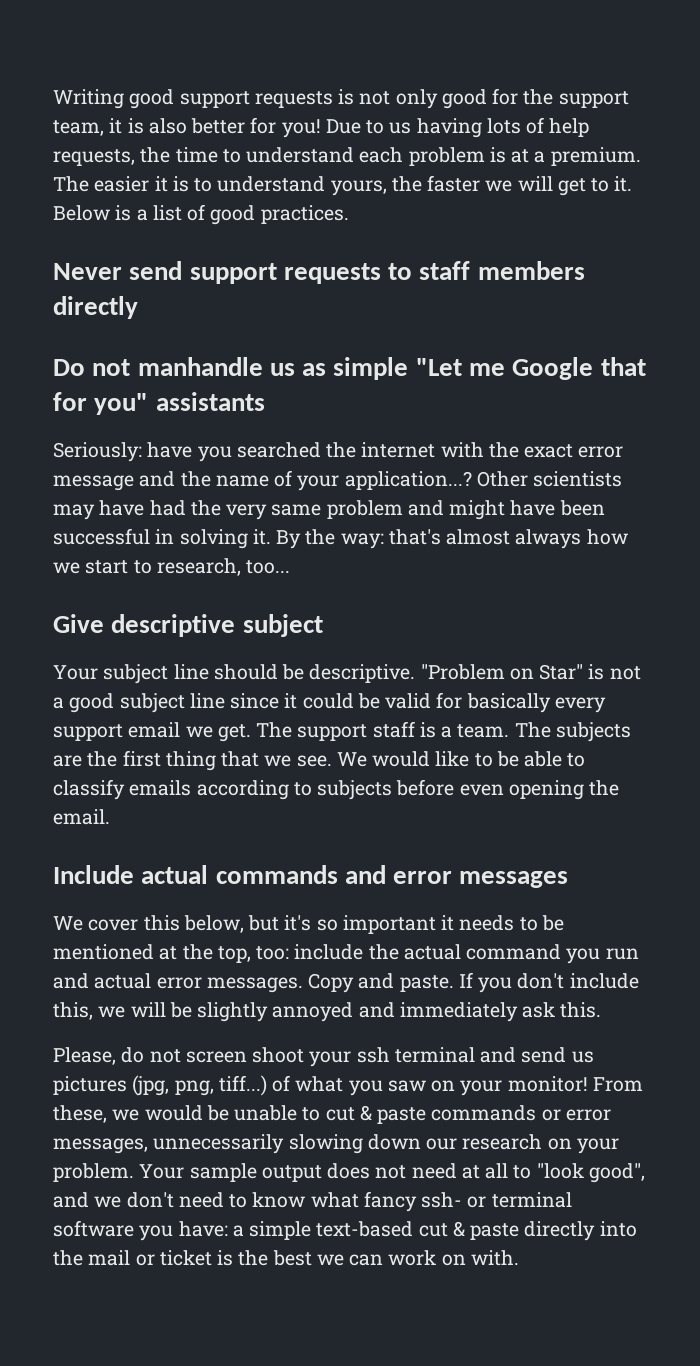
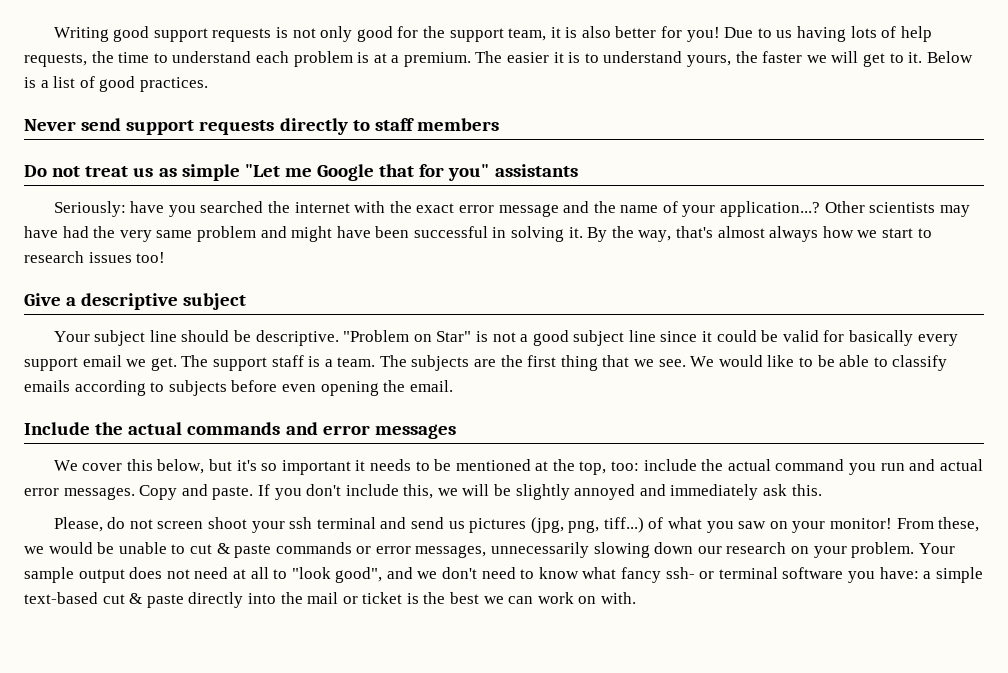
- Never send support requests to staff members directly
+ Never send support requests directly to staff members
- Do not manhandle us as simple "Let me Google that for you" assistants
+ Do not treat us as simple "Let me Google that for you" assistants
- By the way: that's almost always how we start to research, too...
+ By the way, that's almost always how we start to research issues too!
- Give descriptive subject
+ Give a descriptive subject
- Include actual commands and error messages
+ Include the actual commands and error messages

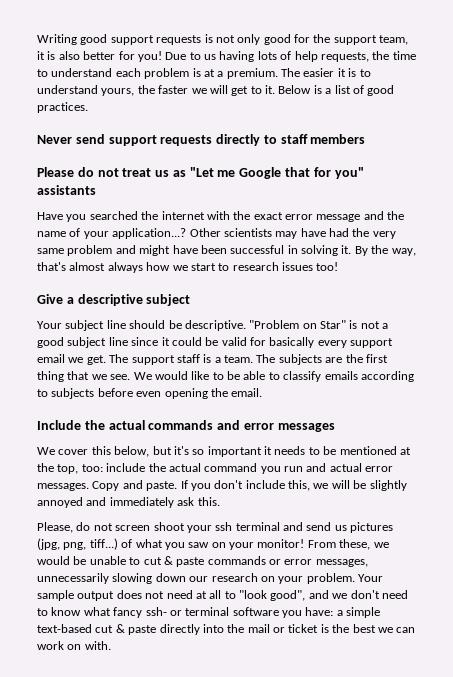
- Do not treat us as simple "Let me Google that for you" assistants
+ Please do not treat us as "Let me Google that for you" assistants
- Seriously: have you searched the internet with the exact error message and the name of your application...?
+ Have you searched the internet with the exact error message and the name of your application...?

